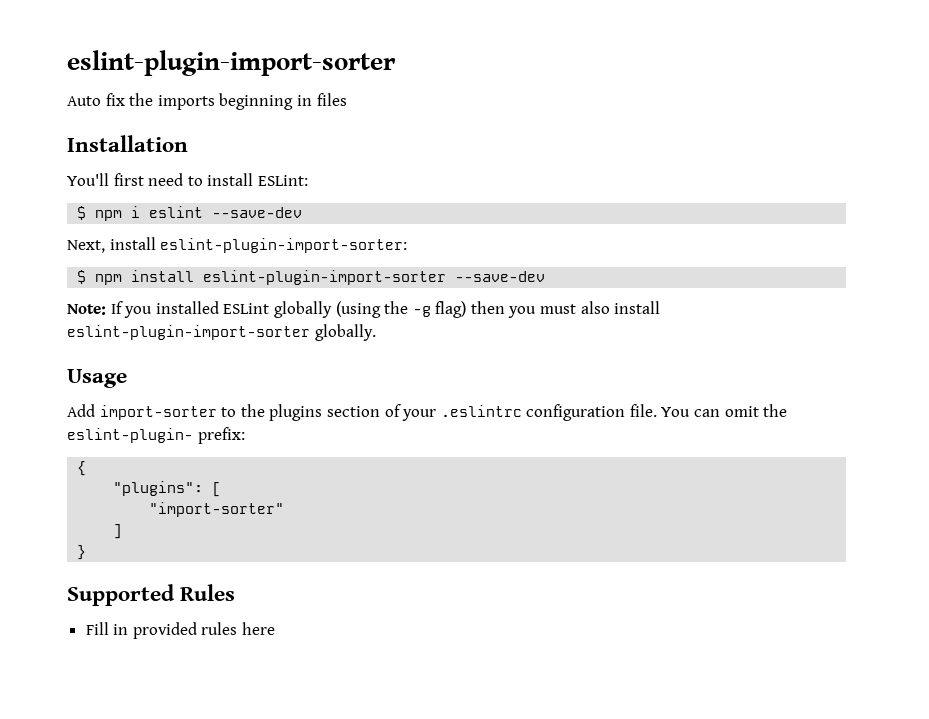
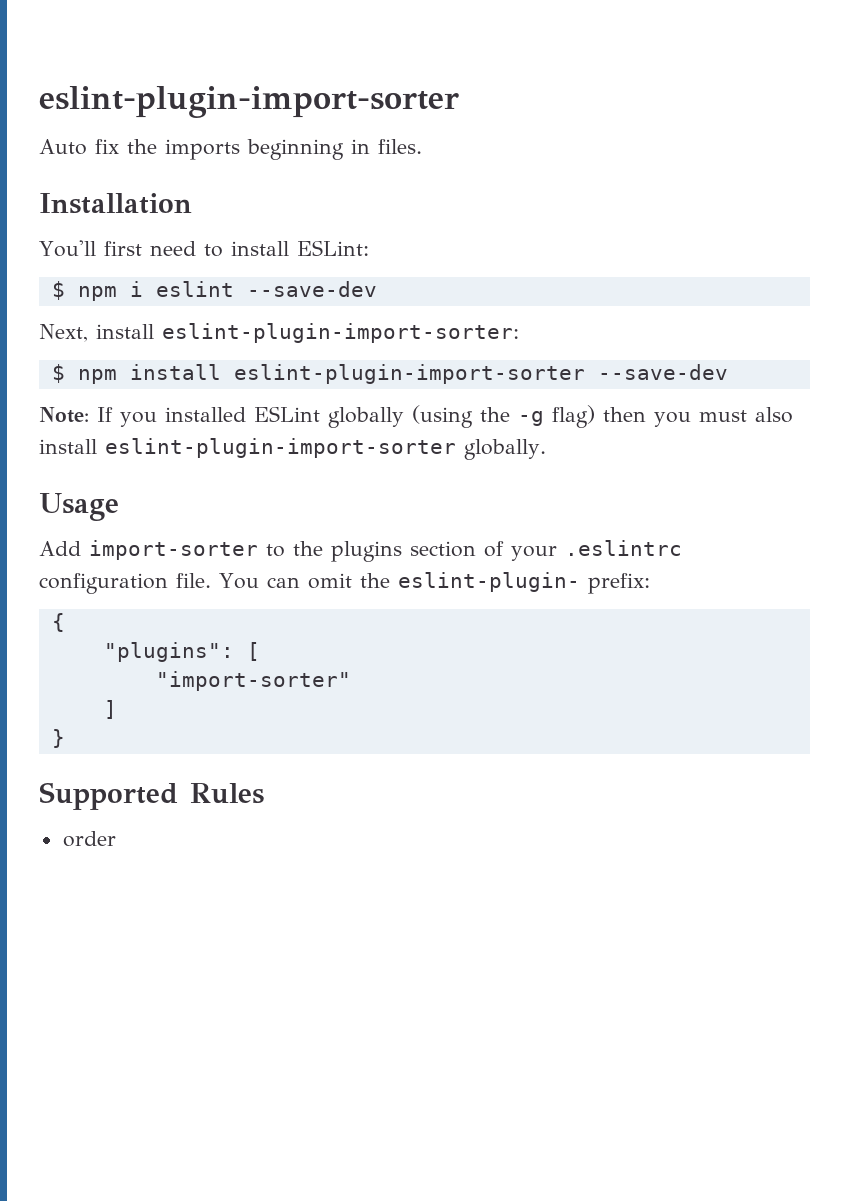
- Auto fix the imports beginning in files
+ Auto fix the imports beginning in files.
- Fill in provided rules here
+ order

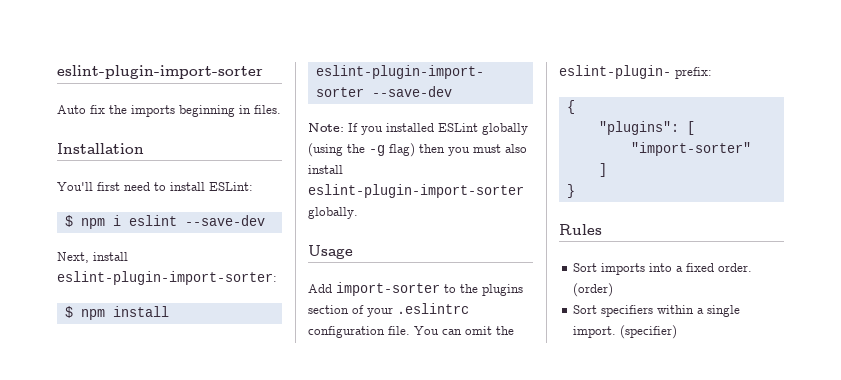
- Supported Rules
+ Rules
- order
+ Sort imports into a fixed order. (order)
+ Sort specifiers within a single import. (specifier)

